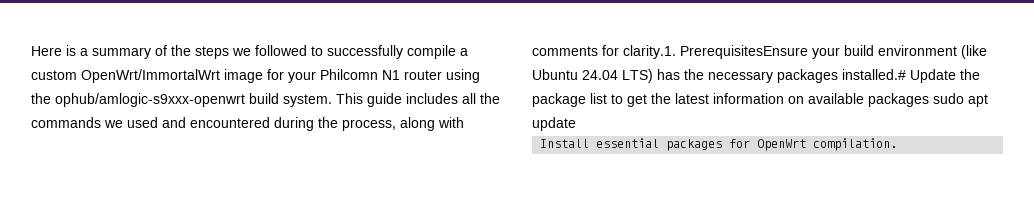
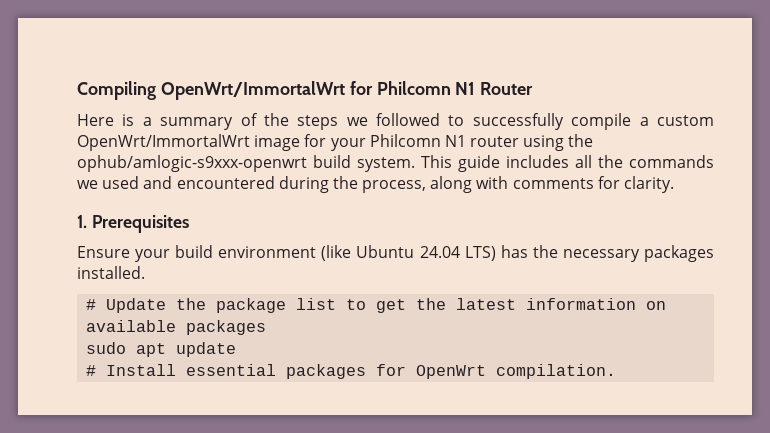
+ Compiling OpenWrt/ImmortalWrt for Philcomn N1 Router
- This guide includes all the commands we used and encountered during the process, along with comments for clarity.1. PrerequisitesEnsure your build environment (like Ubuntu 24.04 LTS) has the necessary packages installed.# Update the package list to get the latest information on available packages sudo apt update
+ This guide includes all the commands we used and encountered during the process, along with comments for clarity.
+ 1. Prerequisites
+ Ensure your build environment (like Ubuntu 24.04 LTS) has the necessary packages installed.
+ # Update the package list to get the latest information on available packages
+ sudo apt update
- Install essential packages for OpenWrt compilation.
+ # Install essential packages for OpenWrt compilation.

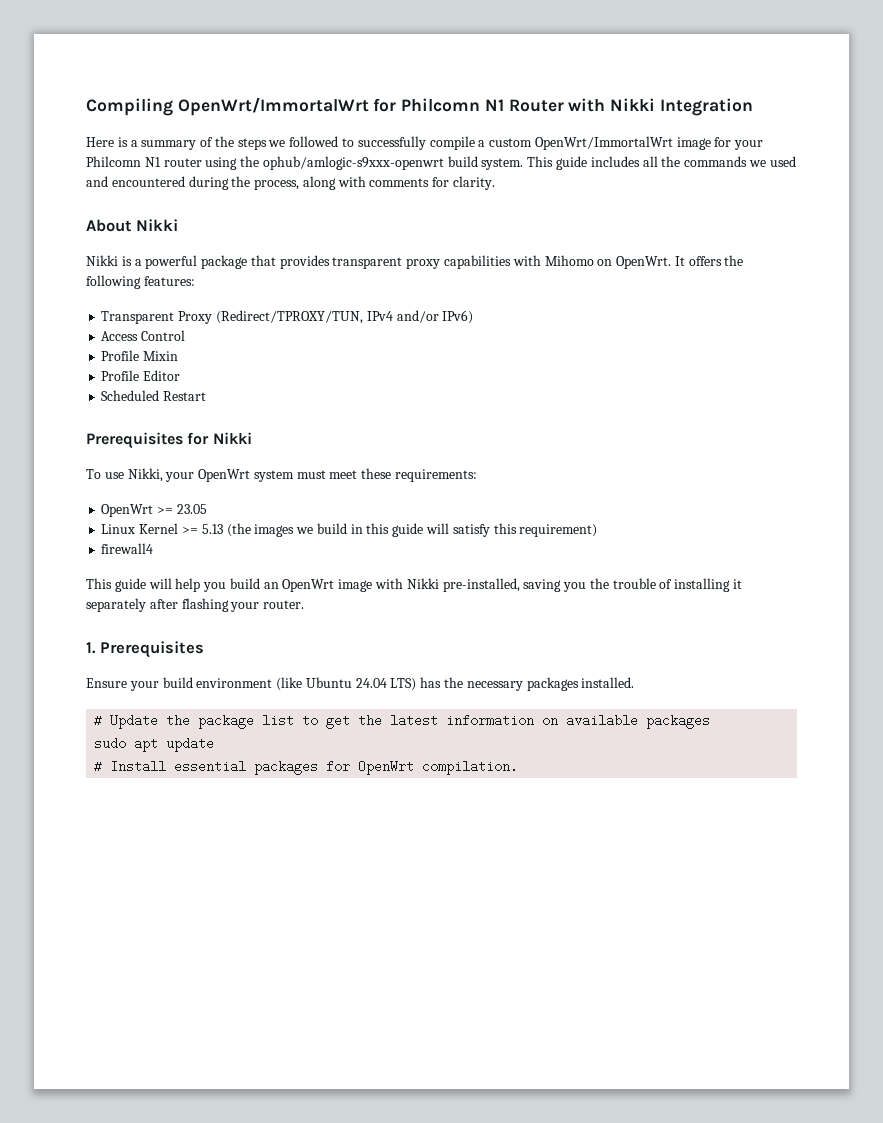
- Compiling OpenWrt/ImmortalWrt for Philcomn N1 Router
+ Compiling OpenWrt/ImmortalWrt for Philcomn N1 Router with Nikki Integration
+ About Nikki
+ Nikki is a powerful package that provides transparent proxy capabilities with Mihomo on OpenWrt. It offers the following features:
+ Transparent Proxy (Redirect/TPROXY/TUN, IPv4 and/or IPv6)
+ Access Control
+ Profile Mixin
+ Profile Editor
+ Scheduled Restart
+ Prerequisites for Nikki
+ To use Nikki, your OpenWrt system must meet these requirements:
+ OpenWrt >= 23.05
+ Linux Kernel >= 5.13 (the images we build in this guide will satisfy this requirement)
+ firewall4
+ This guide will help you build an OpenWrt image with Nikki pre-installed, saving you the trouble of installing it separately after flashing your router.

